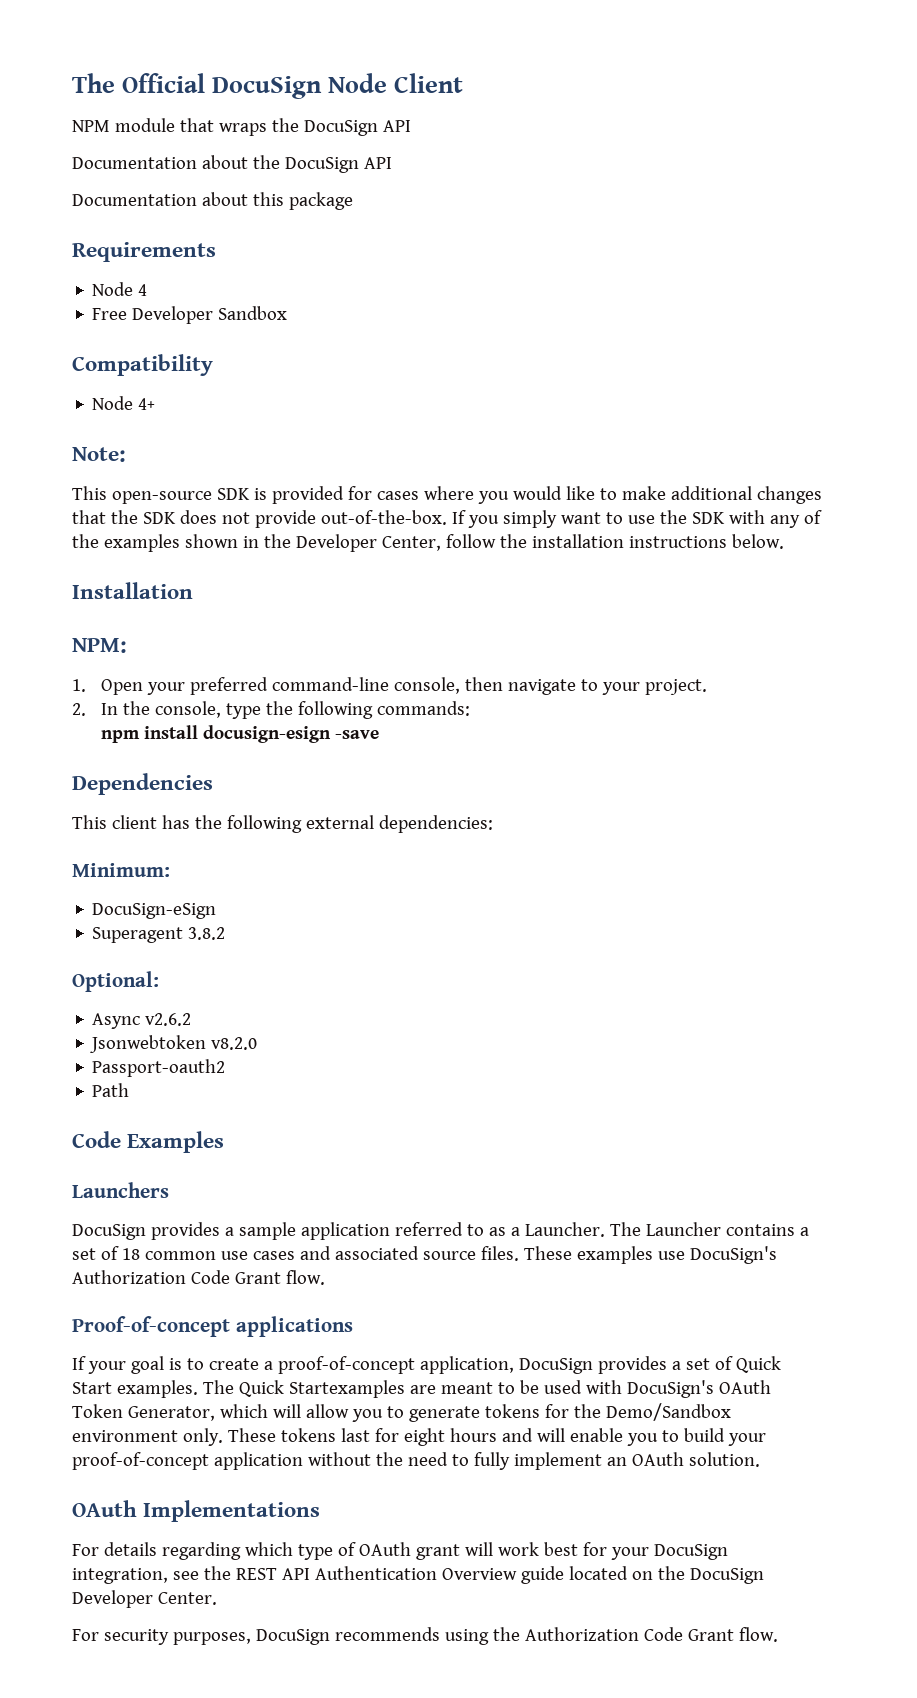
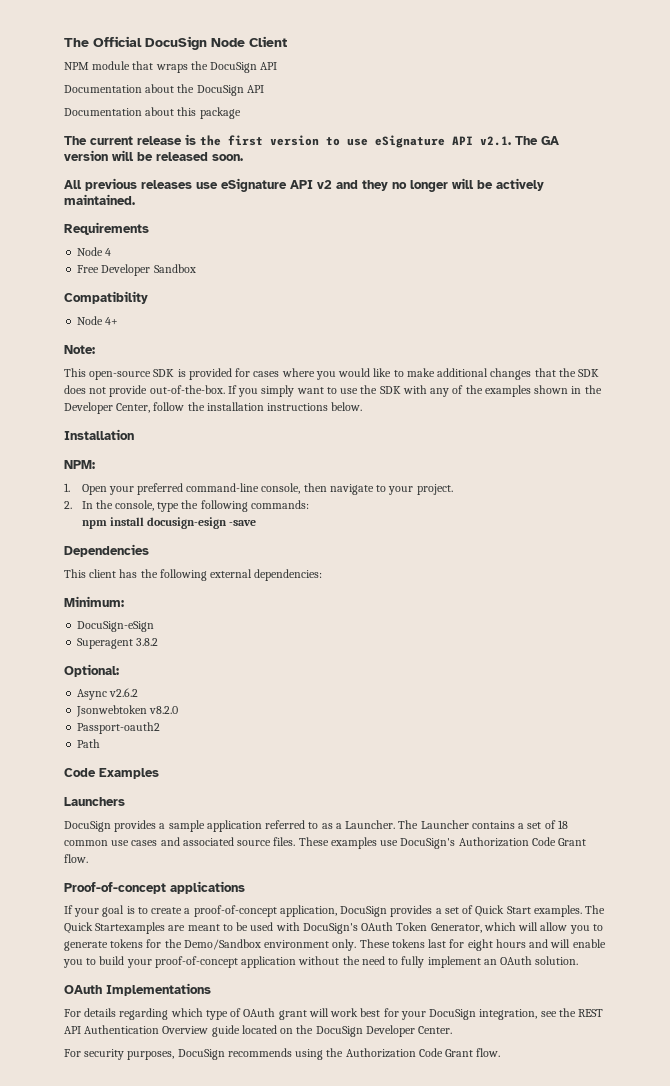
+ The current release is the first version to use eSignature API v2.1. The GA version will be released soon.
+ All previous releases use eSignature API v2 and they no longer will be actively maintained.

